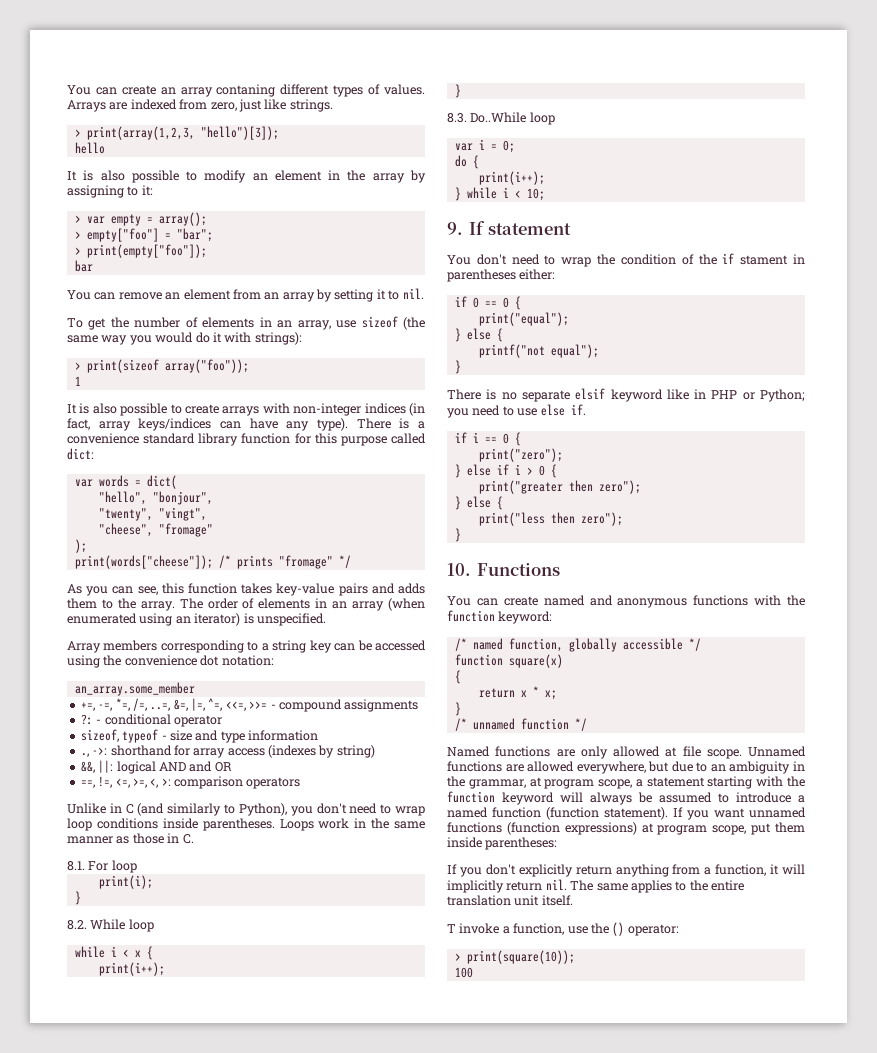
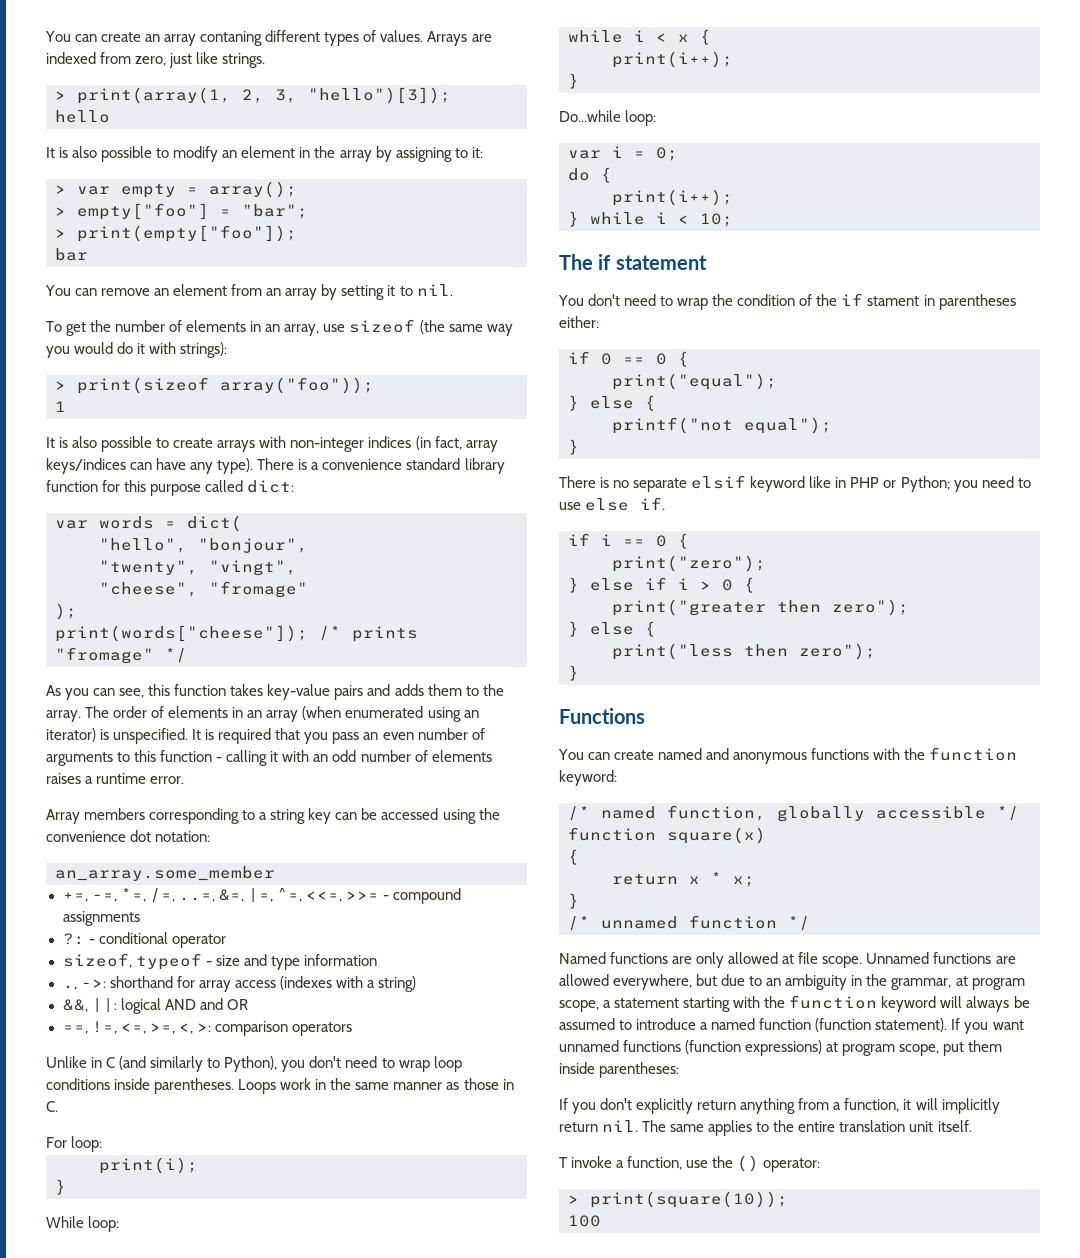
- > print(array(1,2,3, "hello")[3]);
+ > print(array(1, 2, 3, "hello")[3]);
+ It is required that you pass an even number of arguments to this function - calling it with an odd number of elements raises a runtime error.
- ., ->: shorthand for array access (indexes by string)
+ ., ->: shorthand for array access (indexes with a string)
- 8.1. For loop
+ For loop:
- 8.2. While loop
+ While loop:
- 8.3. Do..While loop
+ Do...while loop:
- 9. If statement
+ The if statement
- 10. Functions
+ Functions

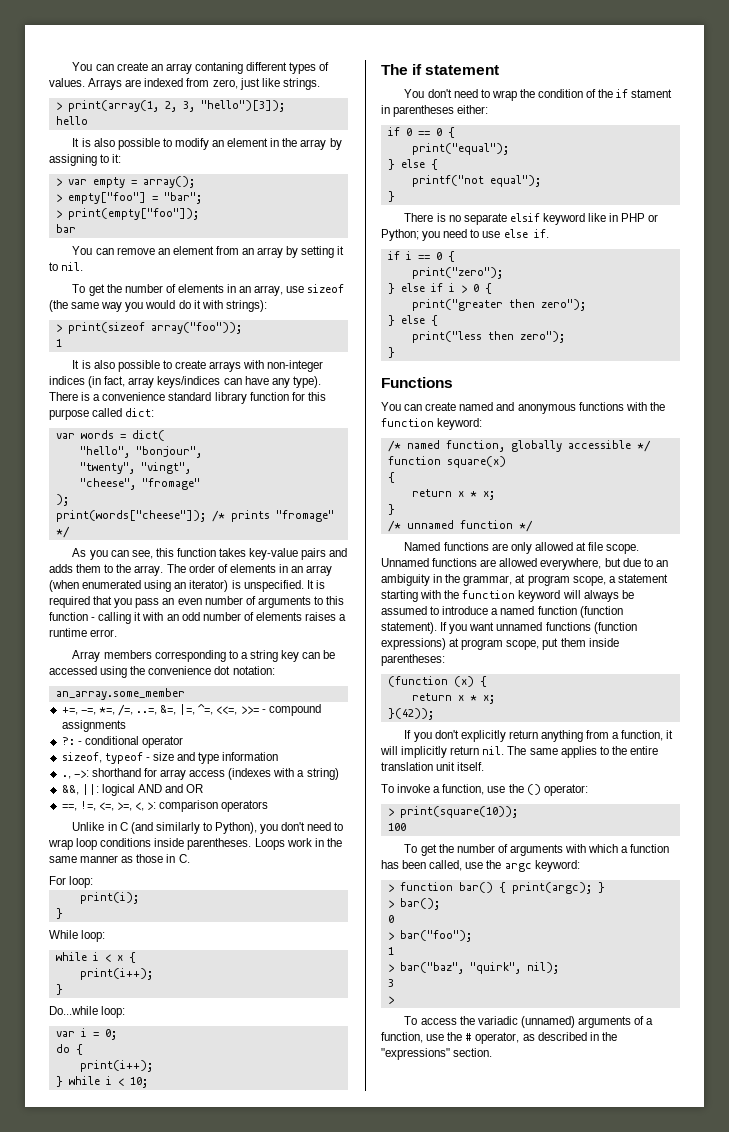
+ (function (x) {
+ return x * x;
+ }(42));
- T invoke a function, use the () operator:
+ To invoke a function, use the () operator:
+ To get the number of arguments with which a function has been called, use the argc keyword:
+ > function bar() { print(argc); }
+ > bar();
+ 0
+ > bar("foo");
+ 1
+ > bar("baz", "quirk", nil);
+ 3
+ >
+ To access the variadic (unnamed) arguments of a function, use the # operator, as described in the "expressions" section.

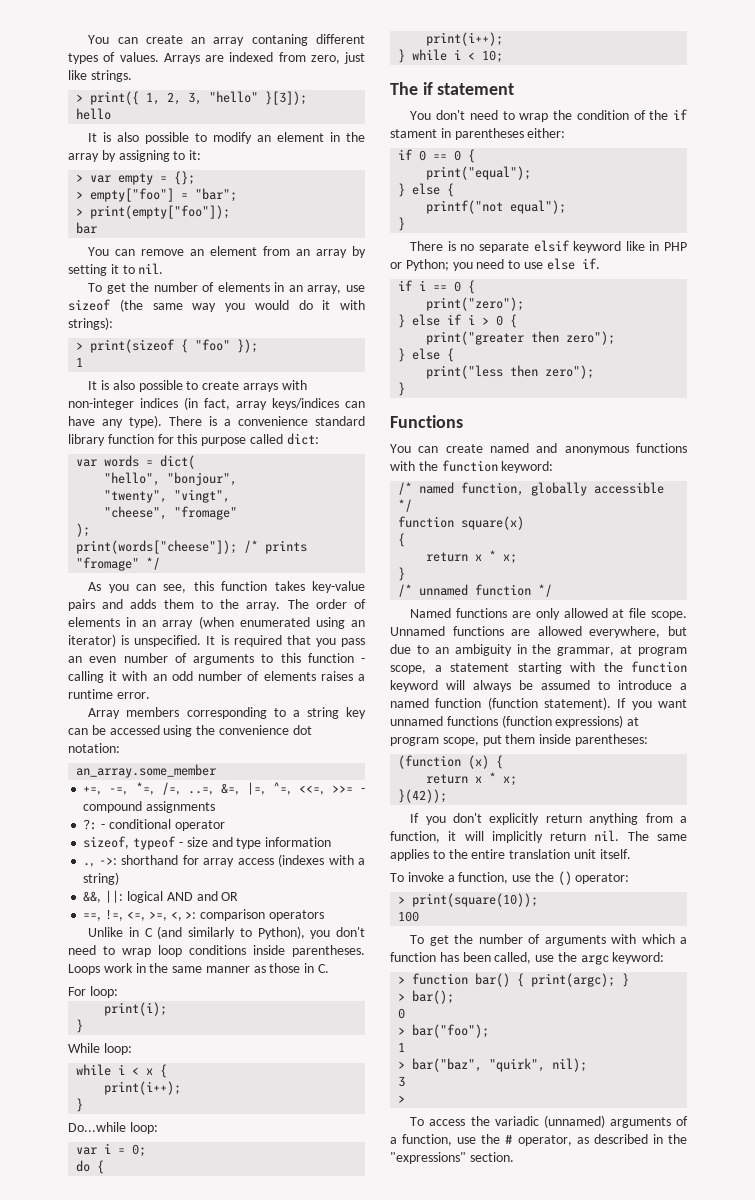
- > print(array(1, 2, 3, "hello")[3]);
+ > print({ 1, 2, 3, "hello" }[3]);
- > var empty = array();
+ > var empty = {};
- > print(sizeof array("foo"));
+ > print(sizeof { "foo" });

